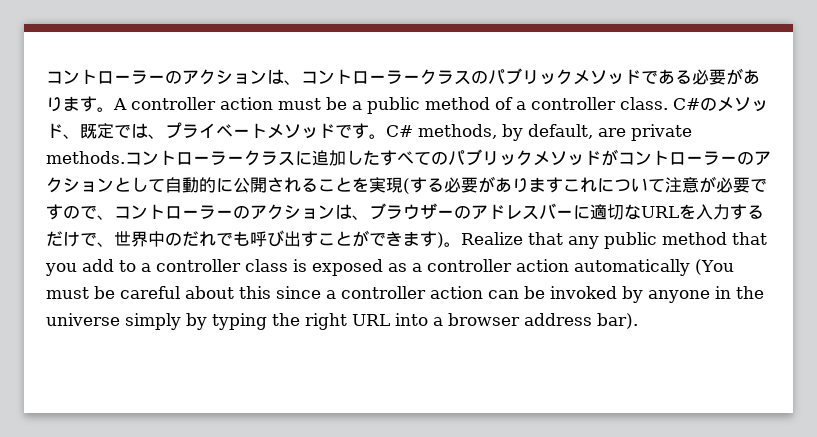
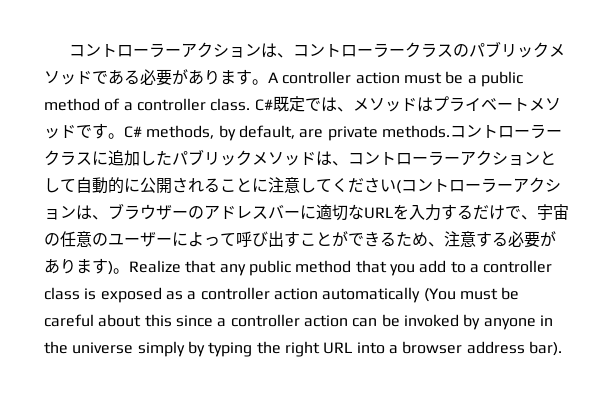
- コントローラーのアクションは、コントローラークラスのパブリックメソッドである必要があります。
+ コントローラーアクションは、コントローラークラスのパブリックメソッドである必要があります。
- C#のメソッド、既定では、プライベートメソッドです。
+ C#既定では、メソッドはプライベートメソッドです。
- コントローラークラスに追加したすべてのパブリックメソッドがコントローラーのアクションとして自動的に公開されることを実現(する必要がありますこれについて注意が必要ですので、コントローラーのアクションは、ブラウザーのアドレスバーに適切なURLを入力するだけで、世界中のだれでも呼び出すことができます)。
+ コントローラークラスに追加したパブリックメソッドは、コントローラーアクションとして自動的に公開されることに注意してください(コントローラーアクションは、ブラウザーのアドレスバーに適切なURLを入力するだけで、宇宙の任意のユーザーによって呼び出すことができるため、注意する必要があります)。

